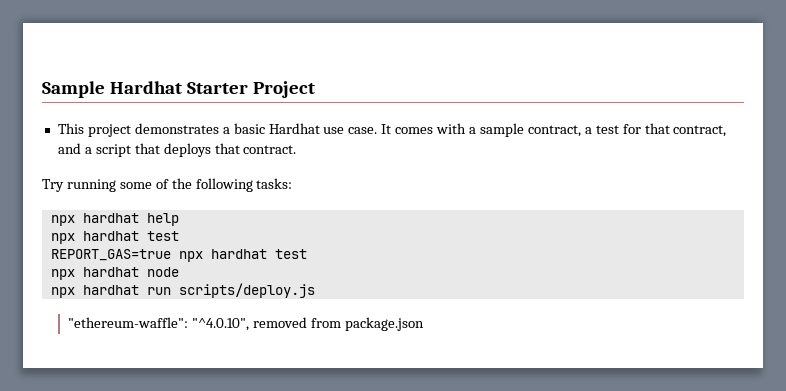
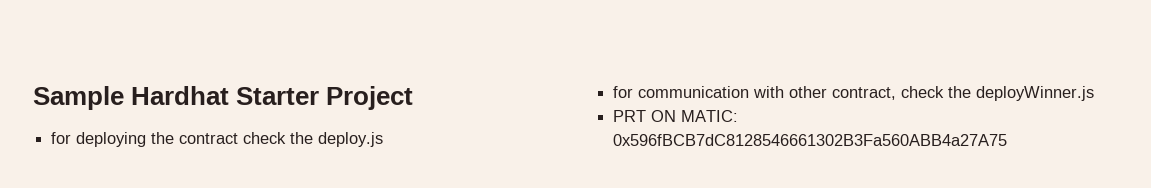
- This project demonstrates a basic Hardhat use case. It comes with a sample contract, a test for that contract, and a script that deploys that contract.
- Try running some of the following tasks:
- npx hardhat help
- npx hardhat test
- REPORT_GAS=true npx hardhat test
- npx hardhat node
- npx hardhat run scripts/deploy.js
- "ethereum-waffle": "^4.0.10", removed from package.json
+ for deploying the contract check the deploy.js
+ for communication with other contract, check the deployWinner.js
+ PRT ON MATIC: 0x596fBCB7dC8128546661302B3Fa560ABB4a27A75

